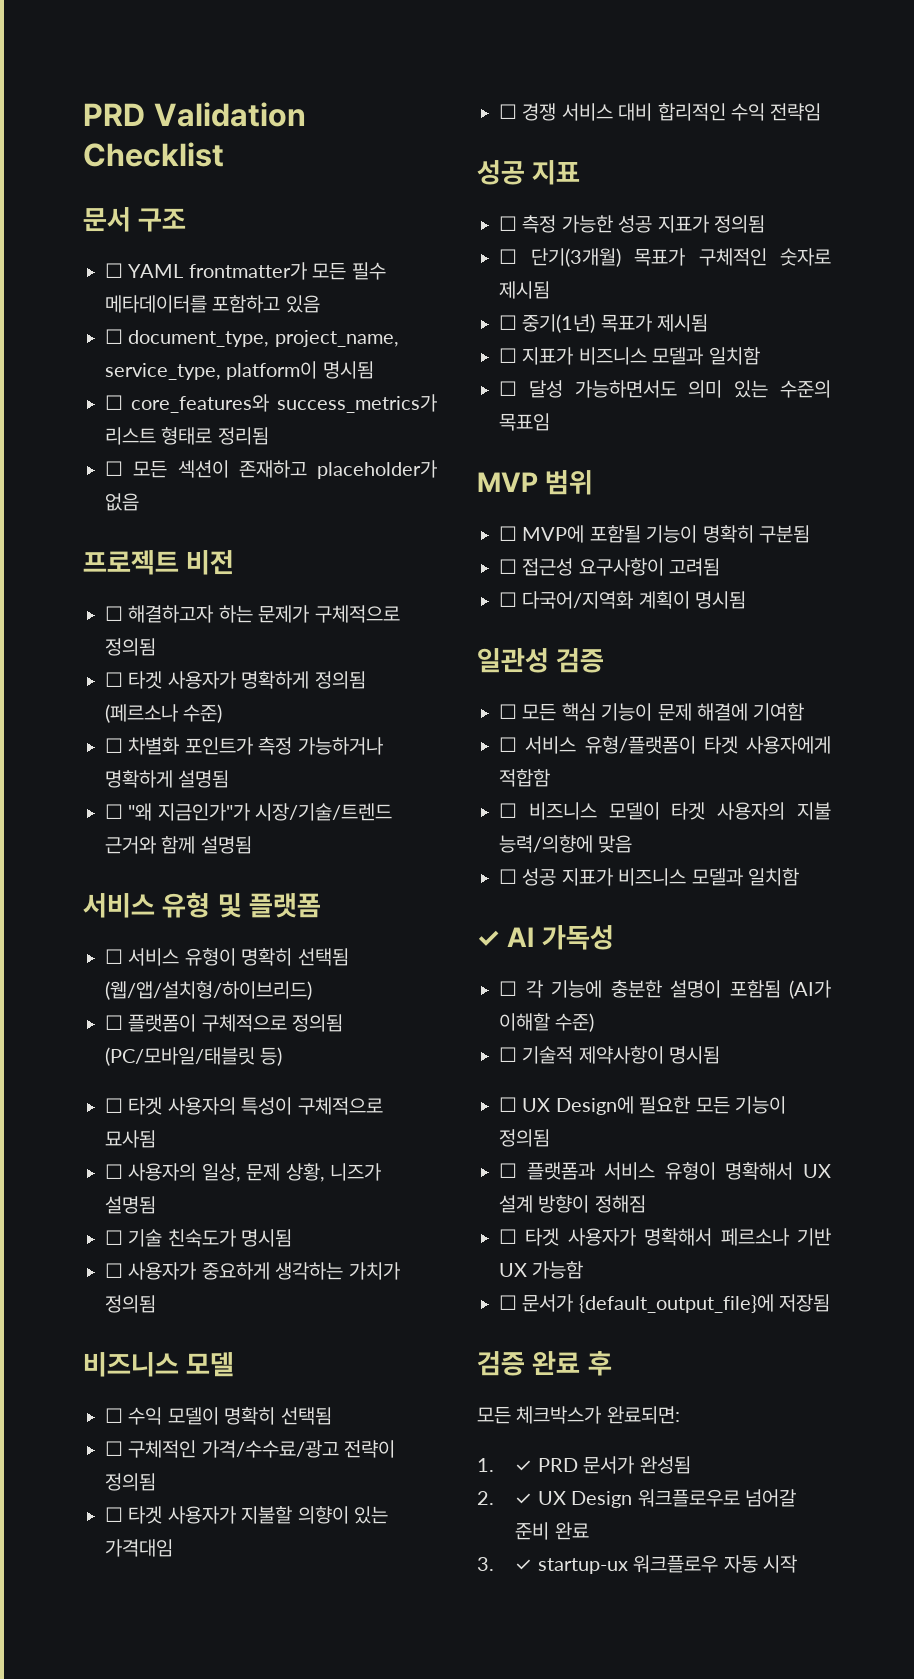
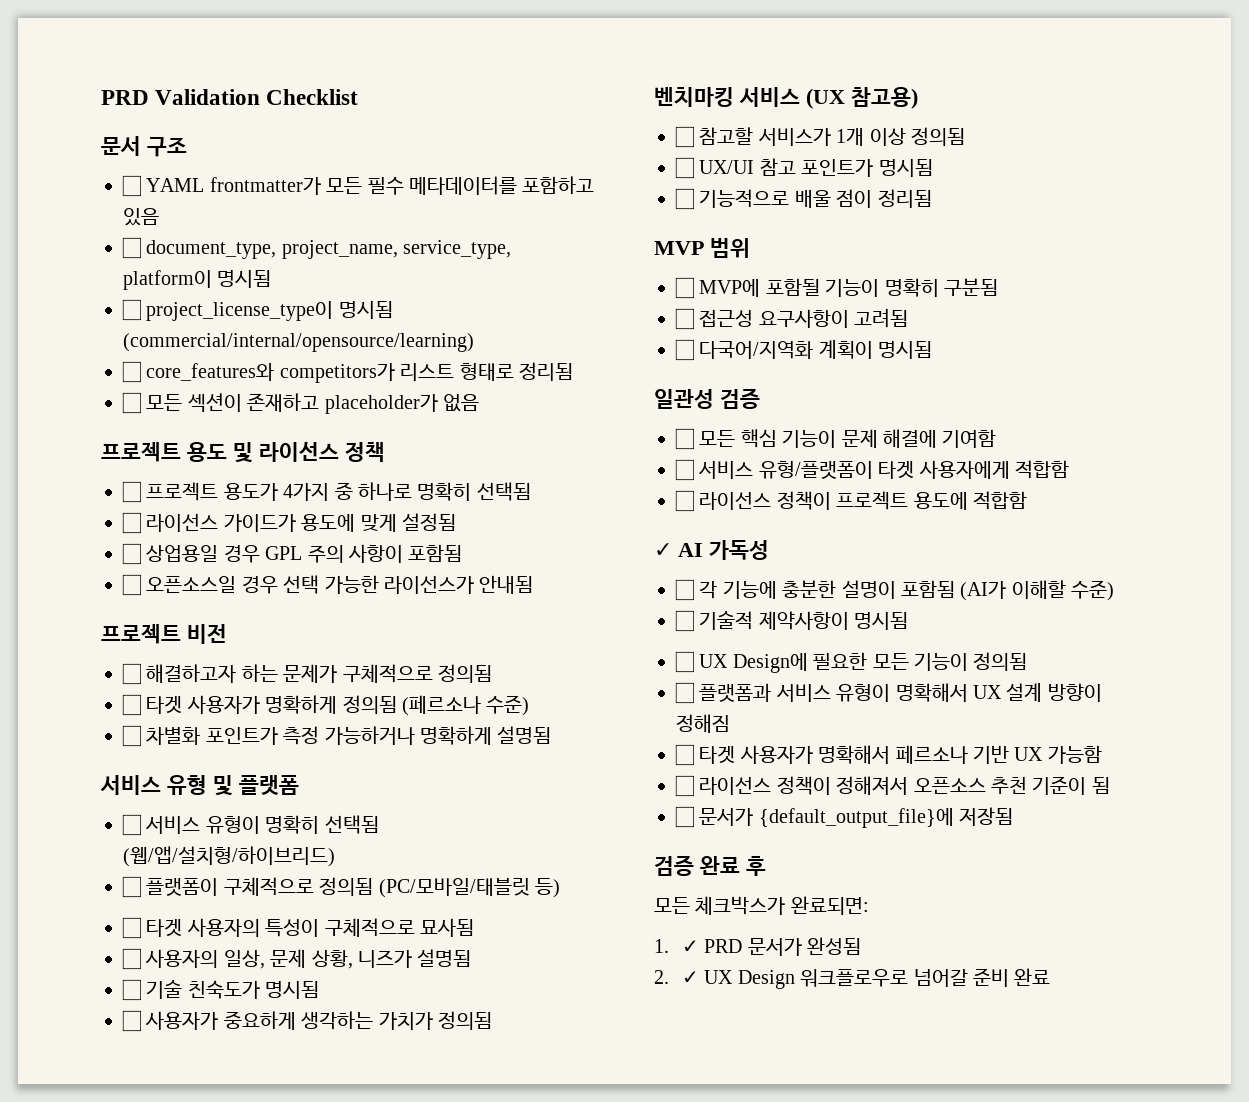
+ ☐ project_license_type이 명시됨 (commercial/internal/opensource/learning)
- ☐ core_features와 success_metrics가 리스트 형태로 정리됨
+ ☐ core_features와 competitors가 리스트 형태로 정리됨
+ 프로젝트 용도 및 라이선스 정책
+ ☐ 프로젝트 용도가 4가지 중 하나로 명확히 선택됨
+ ☐ 라이선스 가이드가 용도에 맞게 설정됨
+ ☐ 상업용일 경우 GPL 주의 사항이 포함됨
+ ☐ 오픈소스일 경우 선택 가능한 라이선스가 안내됨
- ☐ "왜 지금인가"가 시장/기술/트렌드 근거와 함께 설명됨
- 비즈니스 모델
- ☐ 수익 모델이 명확히 선택됨
- ☐ 구체적인 가격/수수료/광고 전략이 정의됨
- ☐ 타겟 사용자가 지불할 의향이 있는 가격대임
- ☐ 경쟁 서비스 대비 합리적인 수익 전략임
- 성공 지표
- ☐ 측정 가능한 성공 지표가 정의됨
- ☐ 단기(3개월) 목표가 구체적인 숫자로 제시됨
- ☐ 중기(1년) 목표가 제시됨
- ☐ 지표가 비즈니스 모델과 일치함
- ☐ 달성 가능하면서도 의미 있는 수준의 목표임
+ 벤치마킹 서비스 (UX 참고용)
+ ☐ 참고할 서비스가 1개 이상 정의됨
+ ☐ UX/UI 참고 포인트가 명시됨
+ ☐ 기능적으로 배울 점이 정리됨
- ☐ 비즈니스 모델이 타겟 사용자의 지불 능력/의향에 맞음
- ☐ 성공 지표가 비즈니스 모델과 일치함
+ ☐ 라이선스 정책이 프로젝트 용도에 적합함
+ ☐ 라이선스 정책이 정해져서 오픈소스 추천 기준이 됨
- 3. ✓ startup-ux 워크플로우 자동 시작

